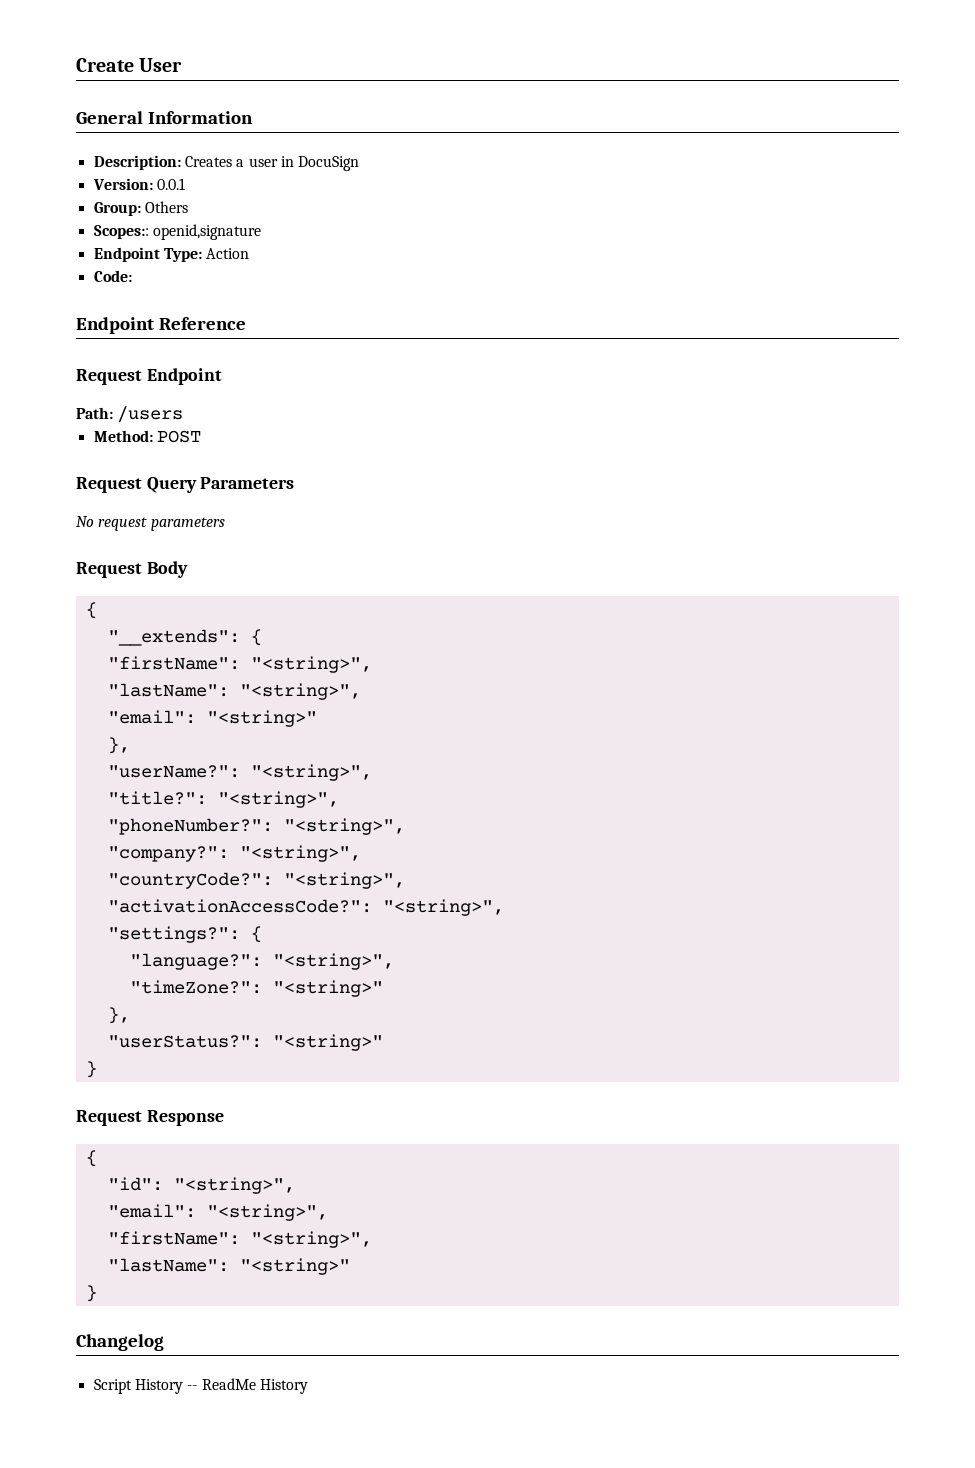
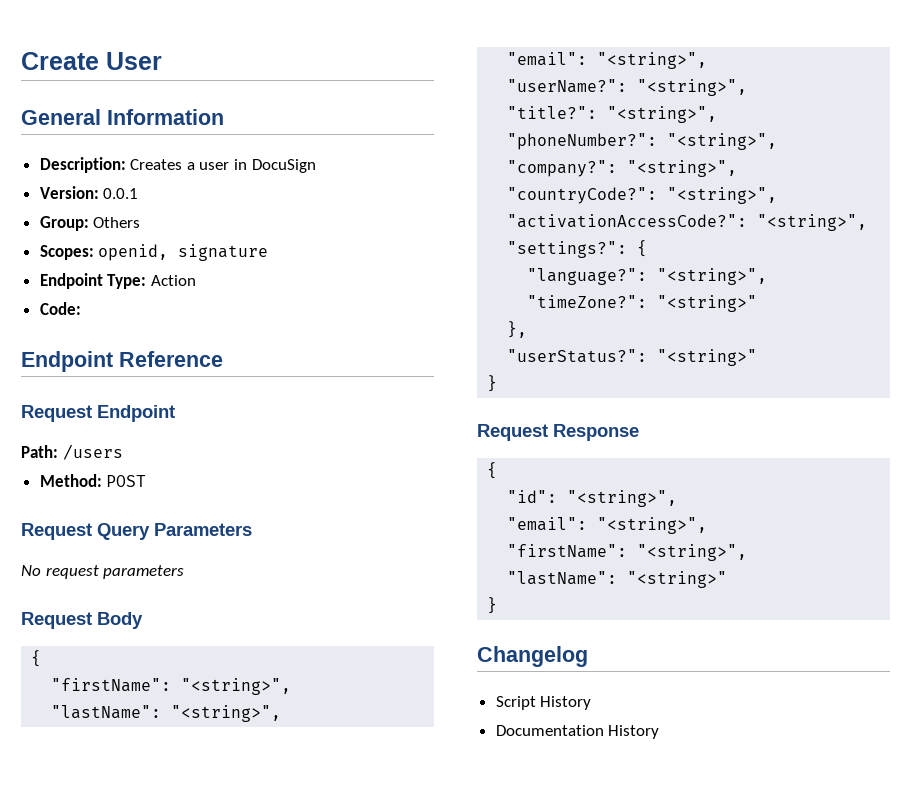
- Scopes:: openid,signature
+ Scopes: openid, signature
- "__extends": {
  "lastName": "<string>",
- "email": "<string>"
- },
+ "email": "<string>",
- Script History -- ReadMe History
+ Script History
+ Documentation History

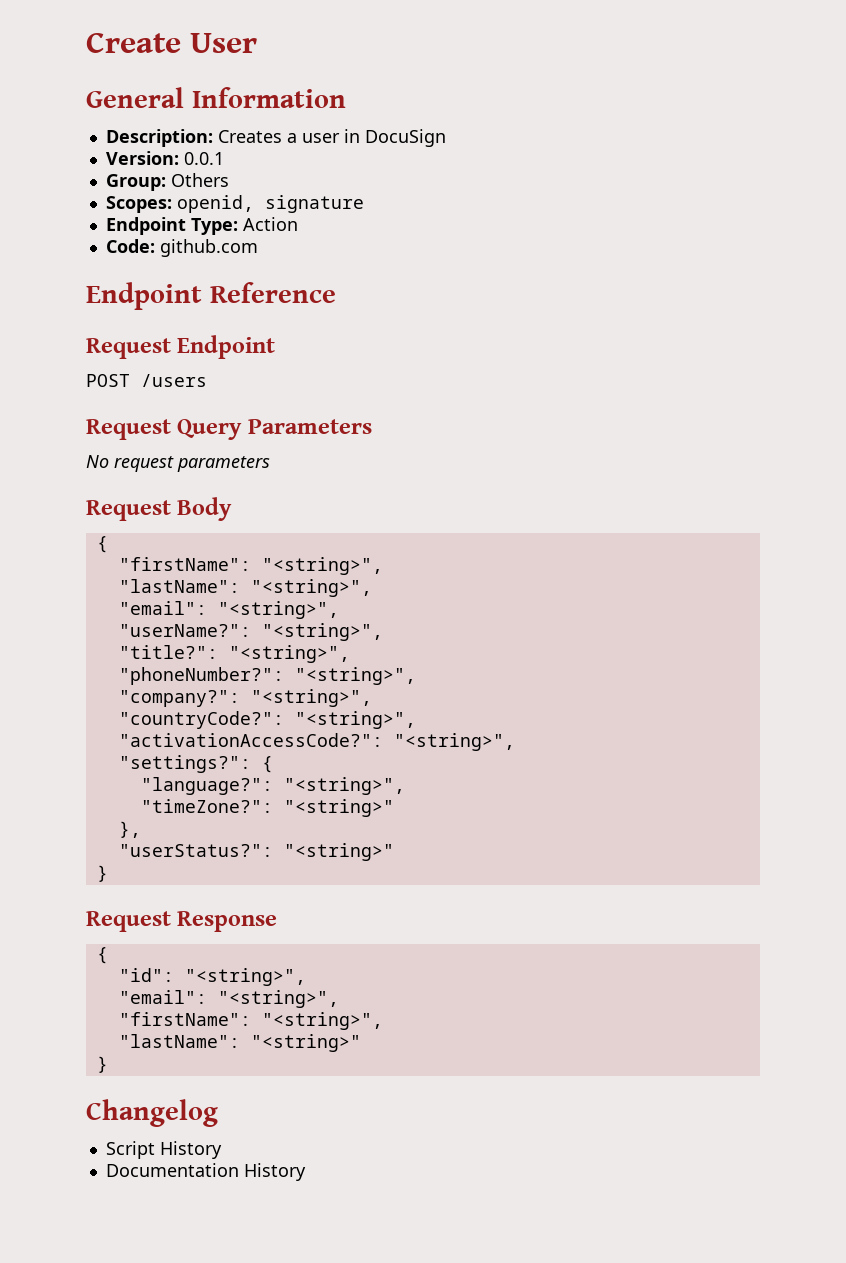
- Code:
+ Code: github.com
- Path: /users
+ POST /users
- Method: POST

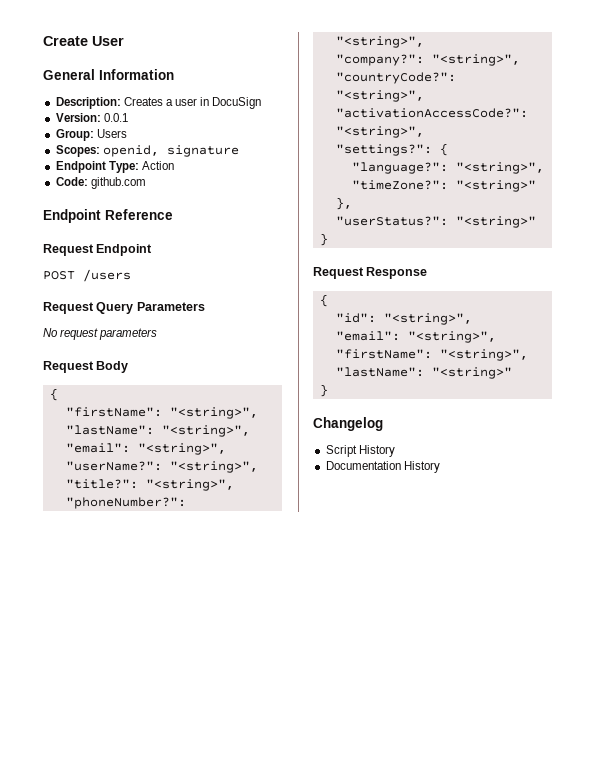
- Group: Others
+ Group: Users

